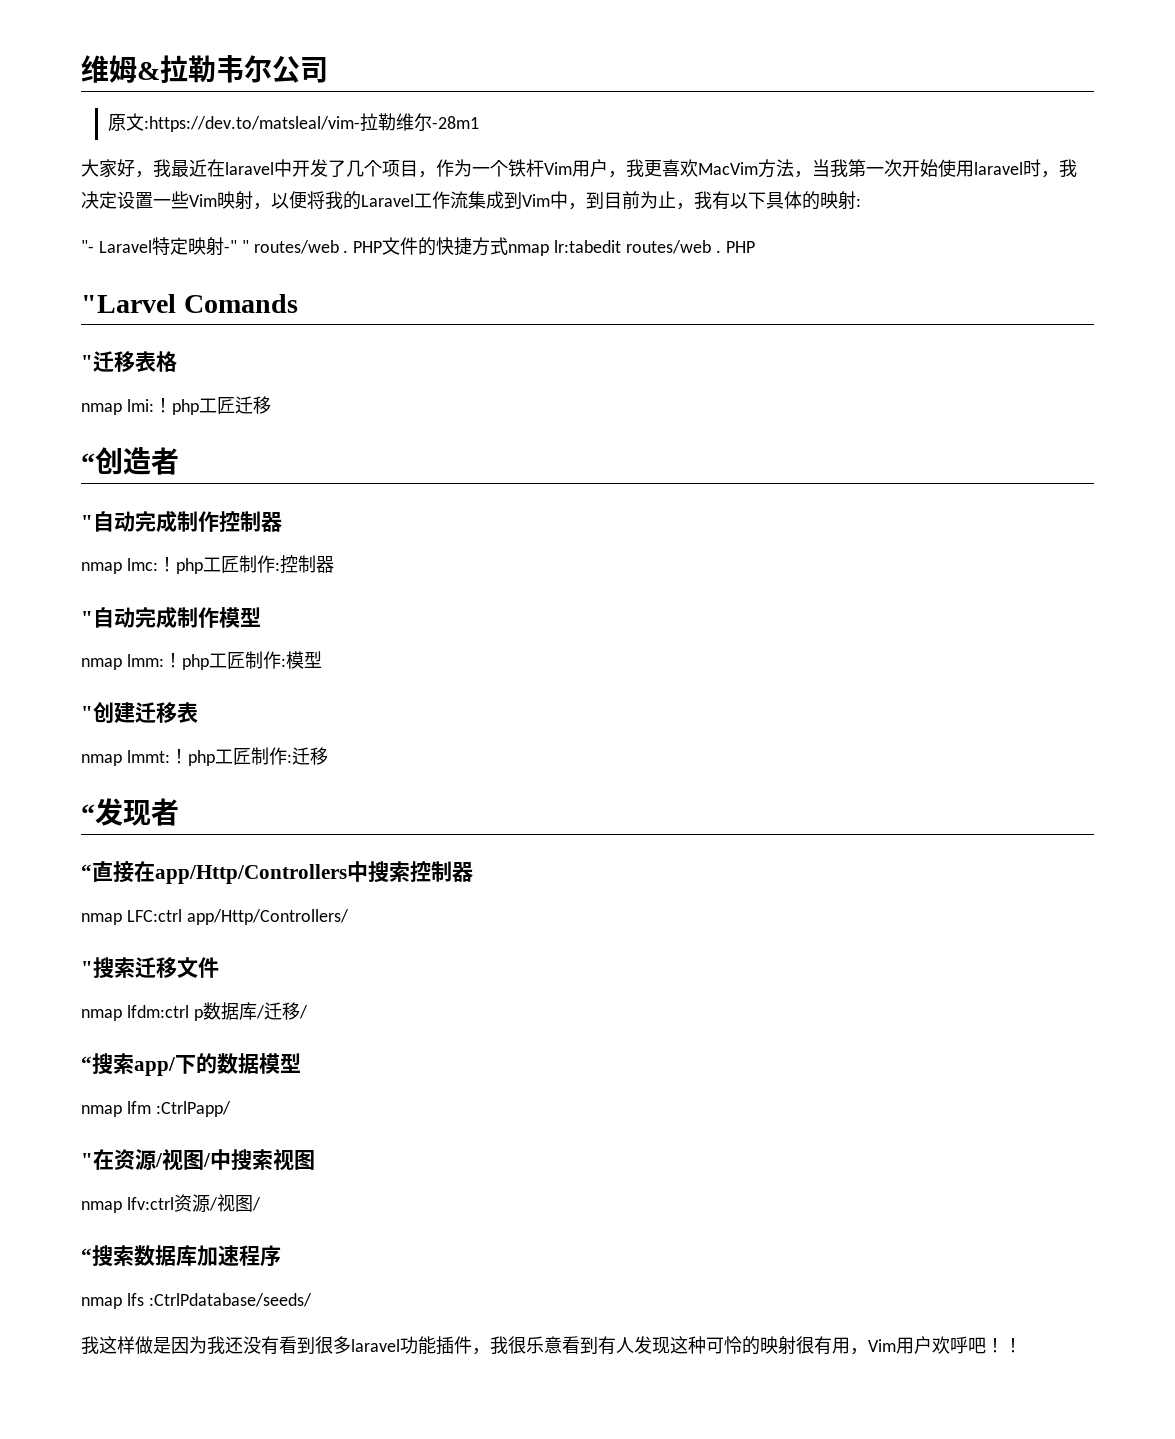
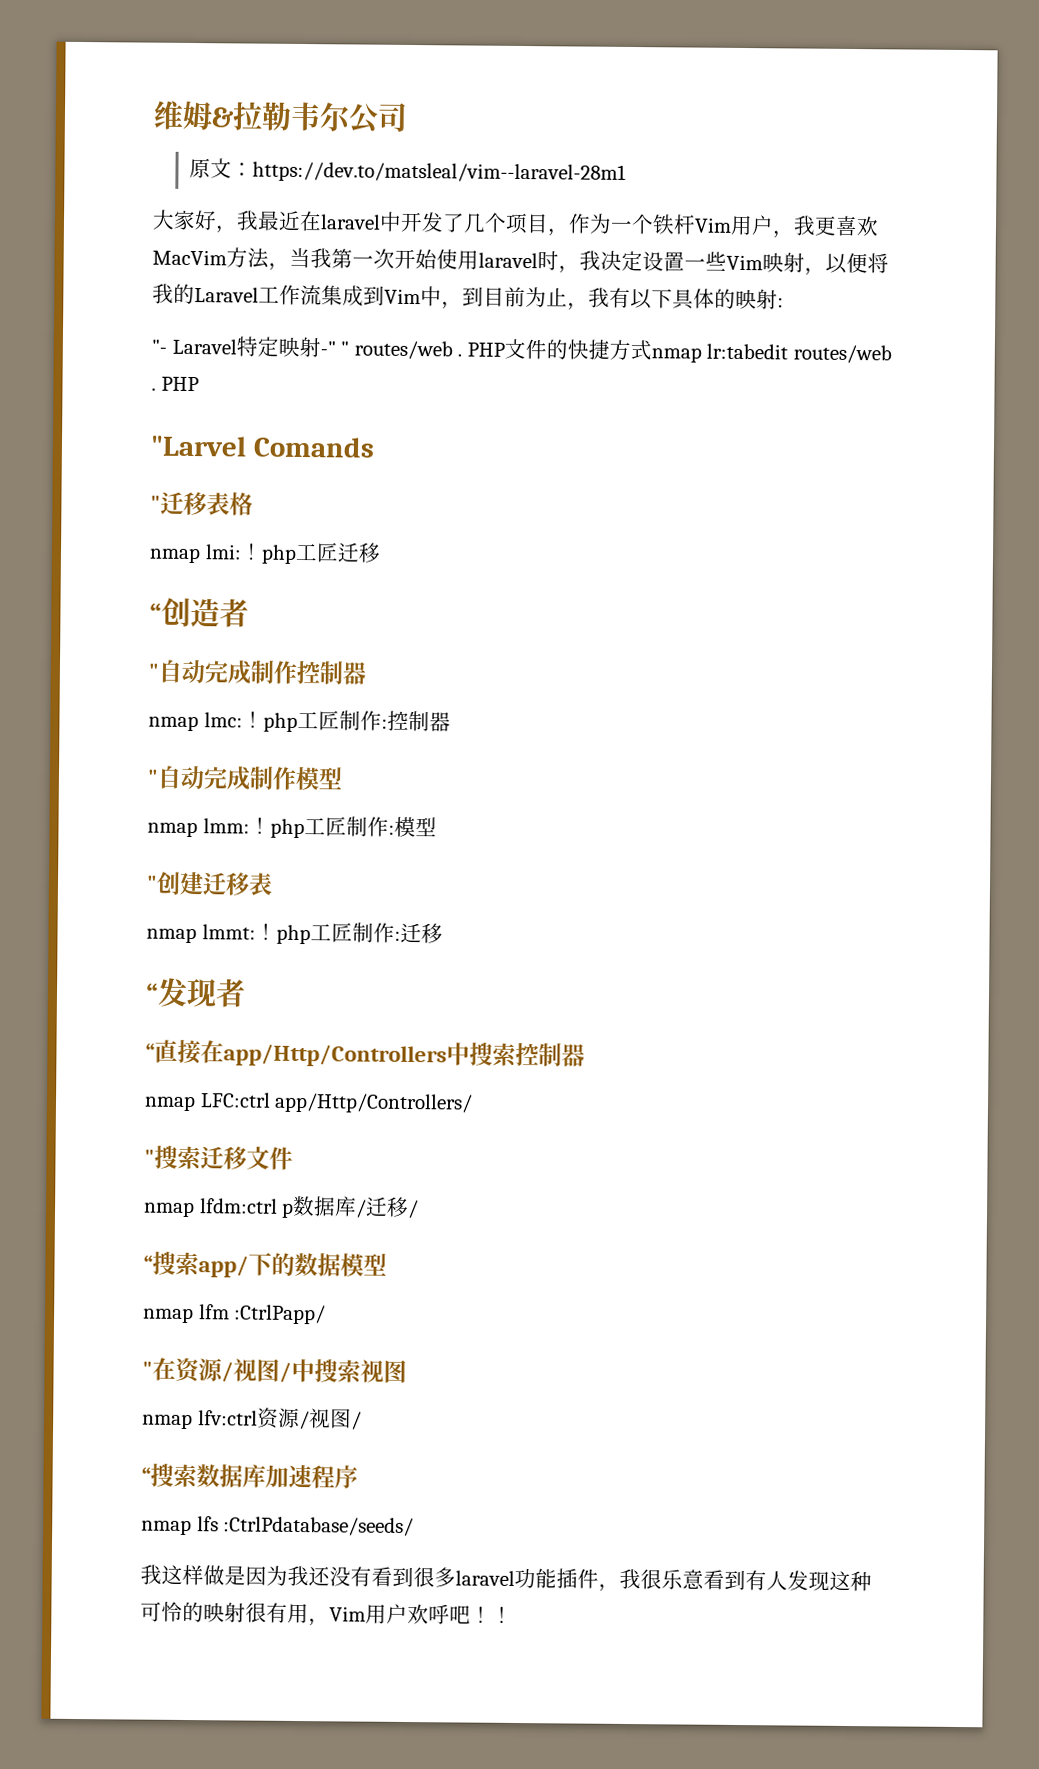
- 原文:https://dev.to/matsleal/vim-拉勒维尔-28m1
+ 原文：https://dev.to/matsleal/vim--laravel-28m1

